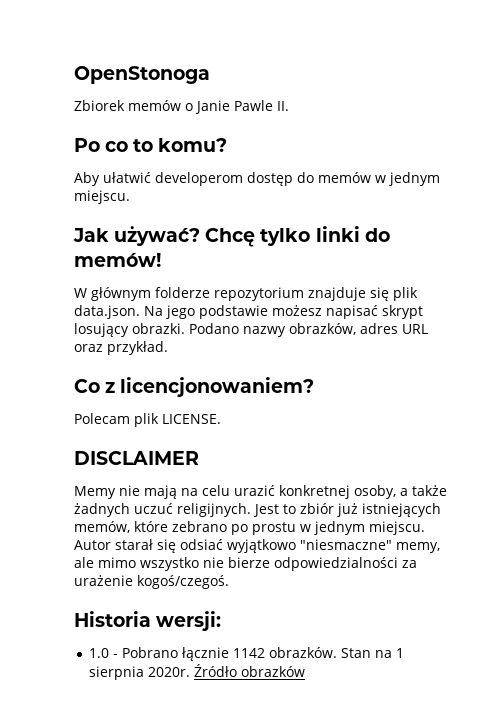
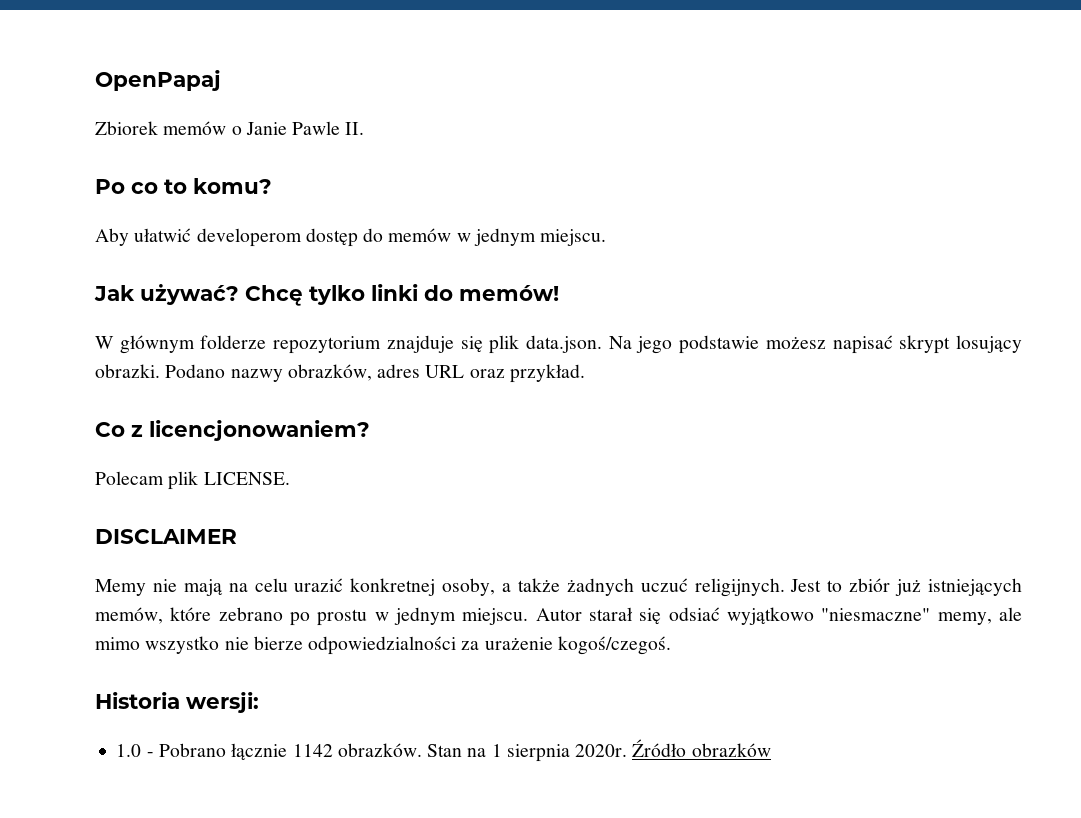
- OpenStonoga
+ OpenPapaj

